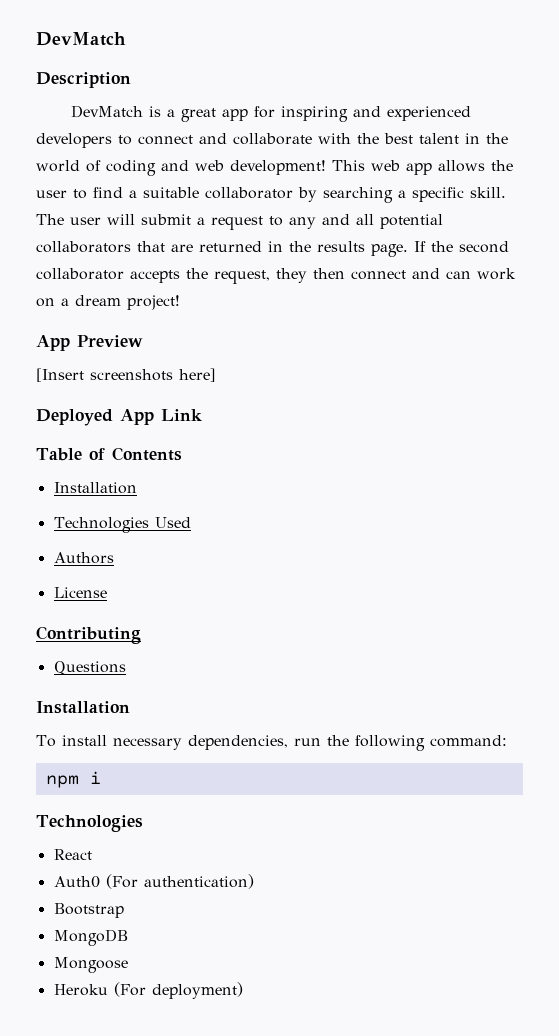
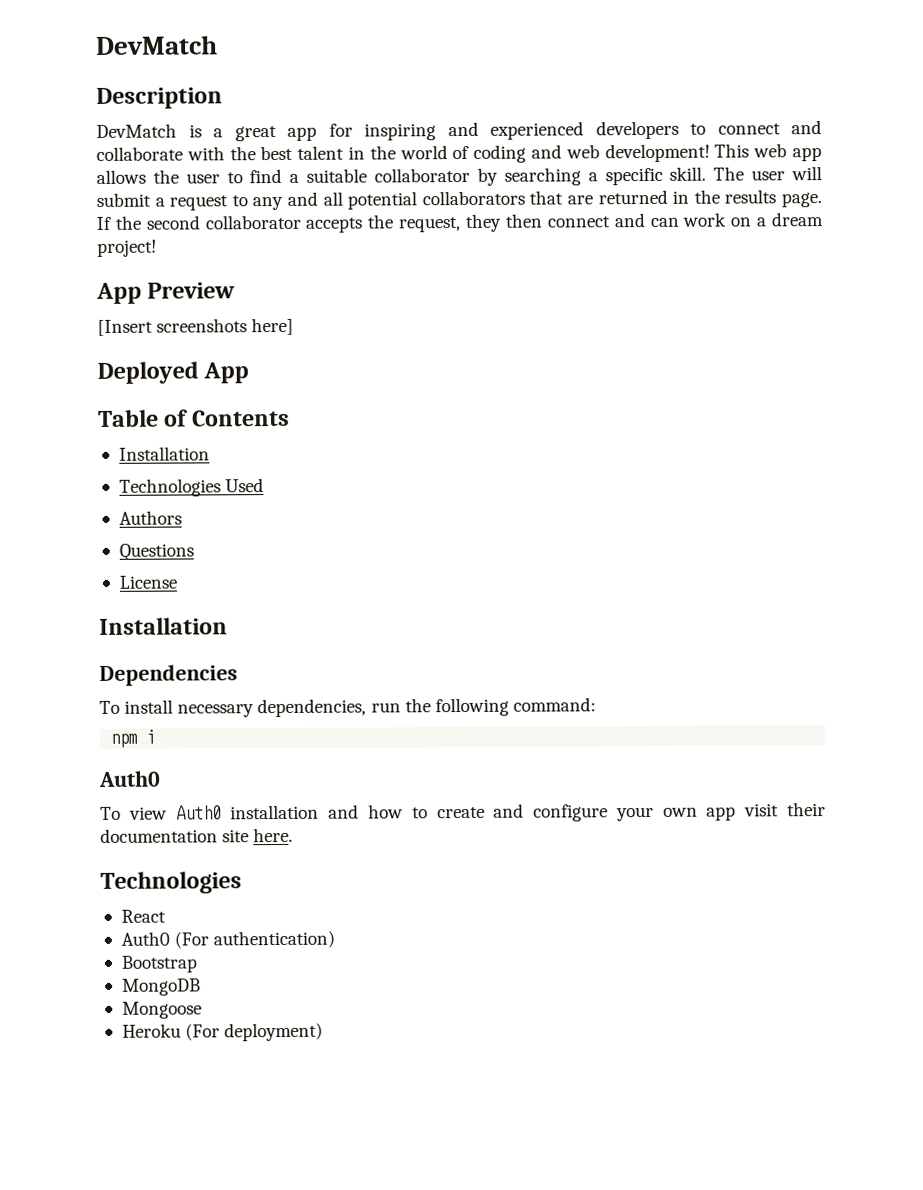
- Deployed App Link
+ Deployed App
+ Questions
  License
- Contributing
- Questions
  Installation
+ Dependencies
  npm i
+ Auth0
+ To view Auth0 installation and how to create and configure your own app visit their documentation site here.

